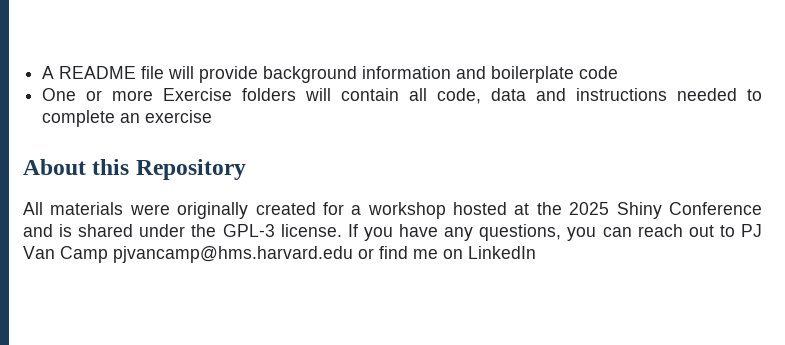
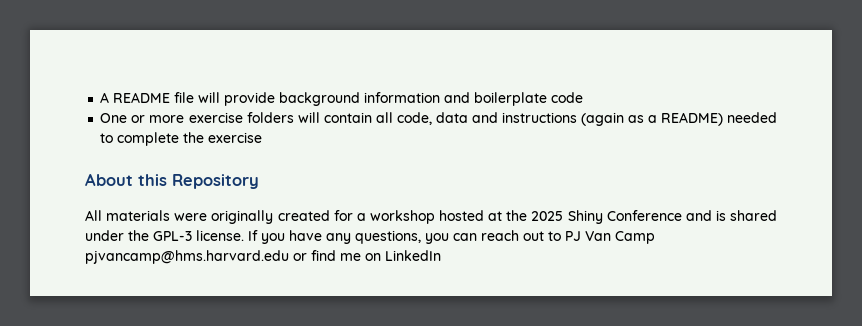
- One or more Exercise folders will contain all code, data and instructions needed to complete an exercise
+ One or more exercise folders will contain all code, data and instructions (again as a README) needed to complete the exercise

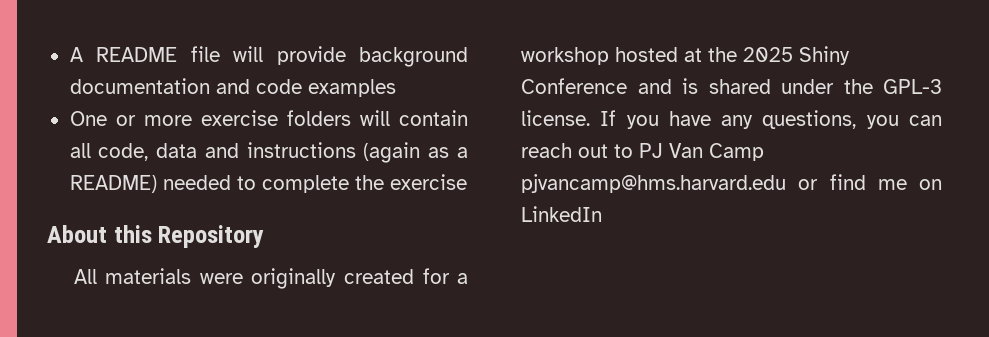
- A README file will provide background information and boilerplate code
+ A README file will provide background documentation and code examples

